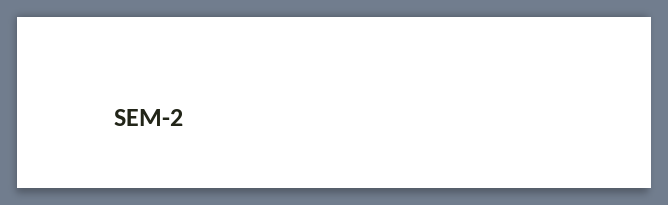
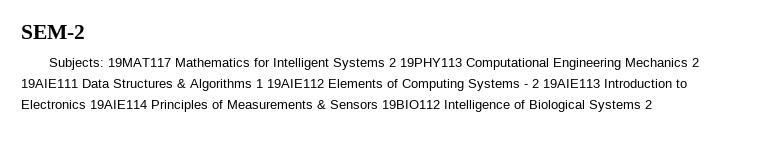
+ Subjects: 19MAT117 Mathematics for Intelligent Systems 2 19PHY113 Computational Engineering Mechanics 2 19AIE111 Data Structures & Algorithms 1 19AIE112 Elements of Computing Systems - 2 19AIE113 Introduction to Electronics 19AIE114 Principles of Measurements & Sensors 19BIO112 Intelligence of Biological Systems 2

